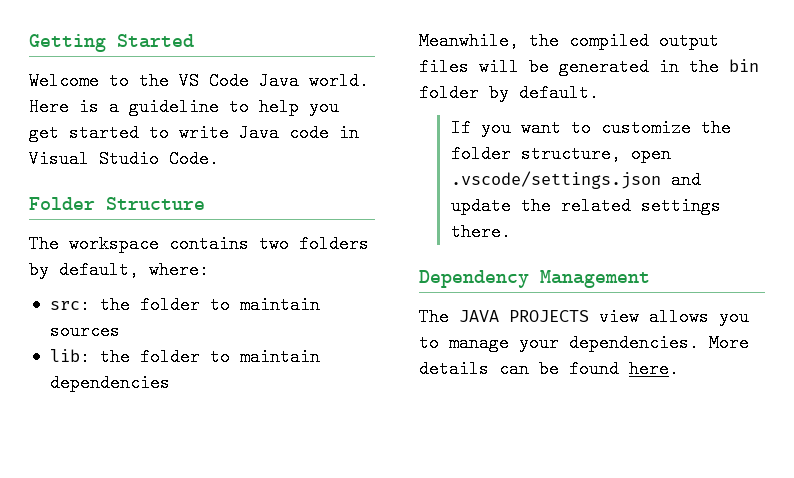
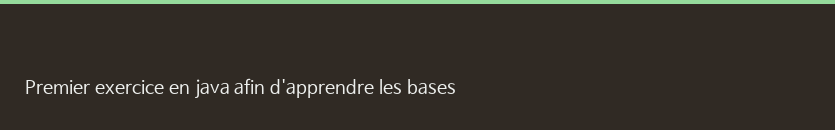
- Getting Started
- Welcome to the VS Code Java world. Here is a guideline to help you get started to write Java code in Visual Studio Code.
- Folder Structure
- The workspace contains two folders by default, where:
- src: the folder to maintain sources
- lib: the folder to maintain dependencies
- Meanwhile, the compiled output files will be generated in the bin folder by default.
- If you want to customize the folder structure, open .vscode/settings.json and update the related settings there.
- Dependency Management
- The JAVA PROJECTS view allows you to manage your dependencies. More details can be found here.
+ Premier exercice en java afin d'apprendre les bases

